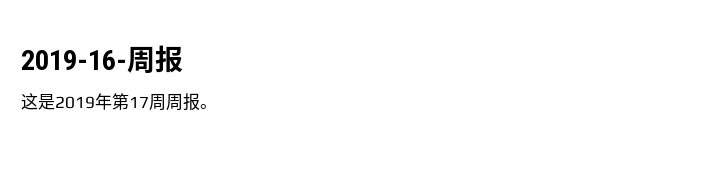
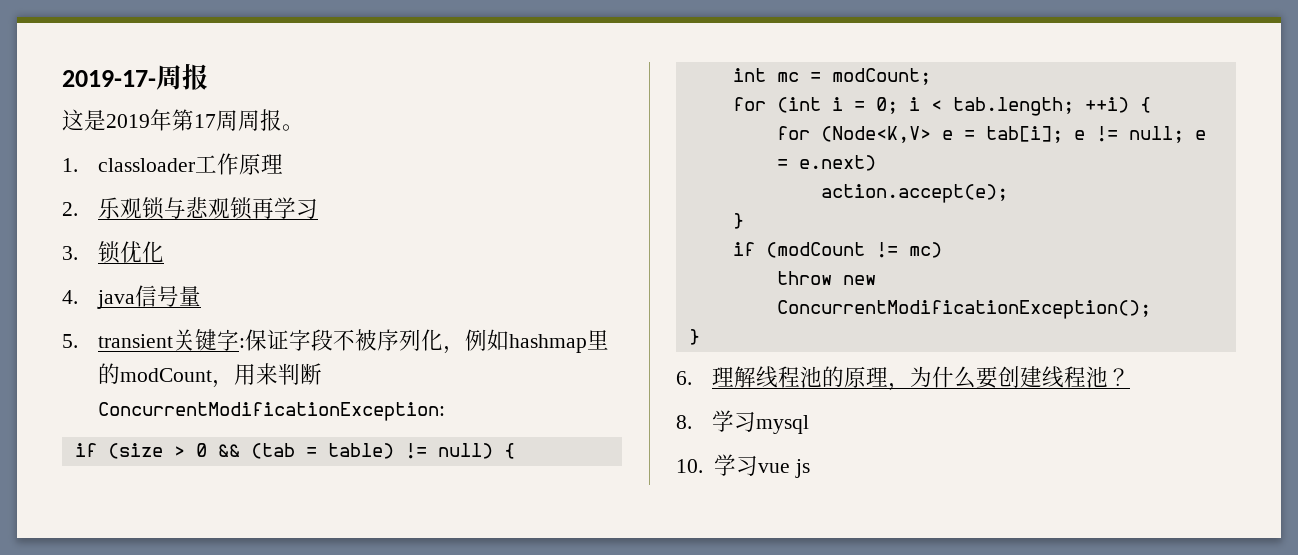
- 2019-16-周报
+ 2019-17-周报
+ 1. classloader工作原理
+ 2.乐观锁与悲观锁再学习
+ 3.锁优化
+ 4. java信号量
+ 5. transient关键字:保证字段不被序列化，例如hashmap里的modCount，用来判断ConcurrentModificationException:
+ if (size > 0 && (tab = table) != null) {
+ int mc = modCount;
+ for (int i = 0; i < tab.length; ++i) {
+ for (Node<K,V> e = tab[i]; e != null; e = e.next)
+ action.accept(e);
+ }
+ if (modCount != mc)
+ throw new ConcurrentModificationException();
+ }
+ 6.理解线程池的原理，为什么要创建线程池？
+ 8.学习mysql
+ 10.学习vue js

